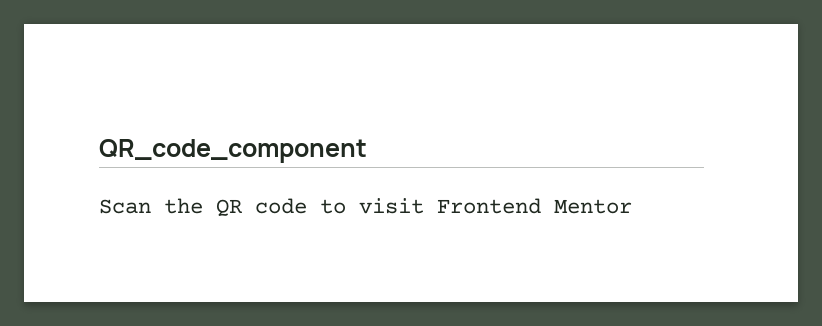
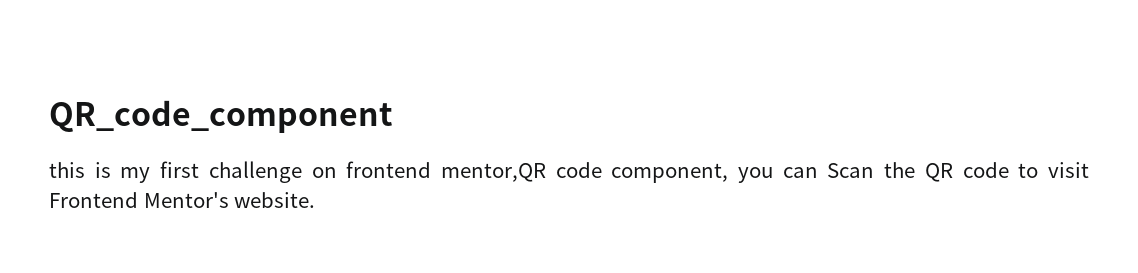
- Scan the QR code to visit Frontend Mentor
+ this is my first challenge on frontend mentor,QR code component, you can Scan the QR code to visit Frontend Mentor's website.

